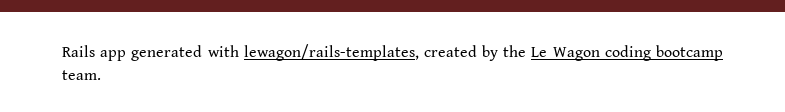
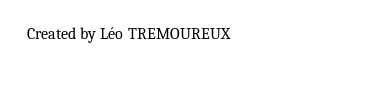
- Rails app generated with lewagon/rails-templates, created by the Le Wagon coding bootcamp team.
+ Created by Léo TREMOUREUX

